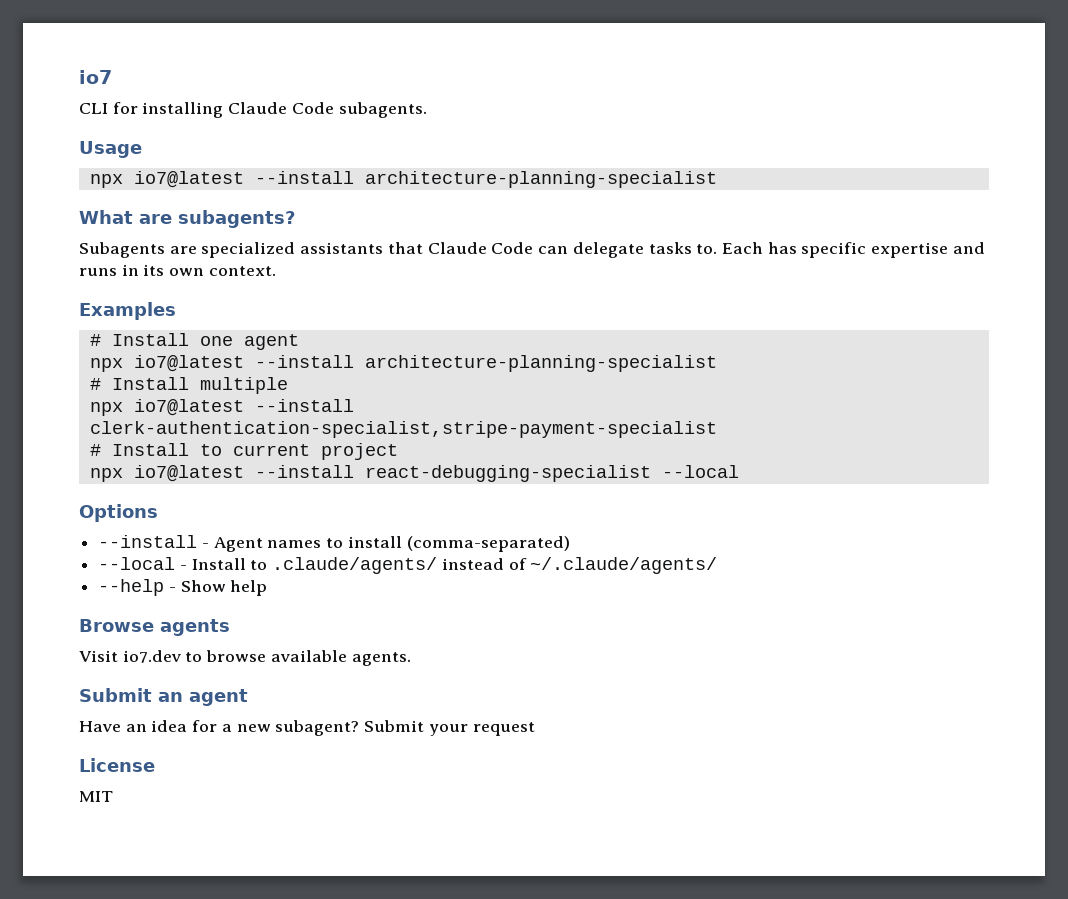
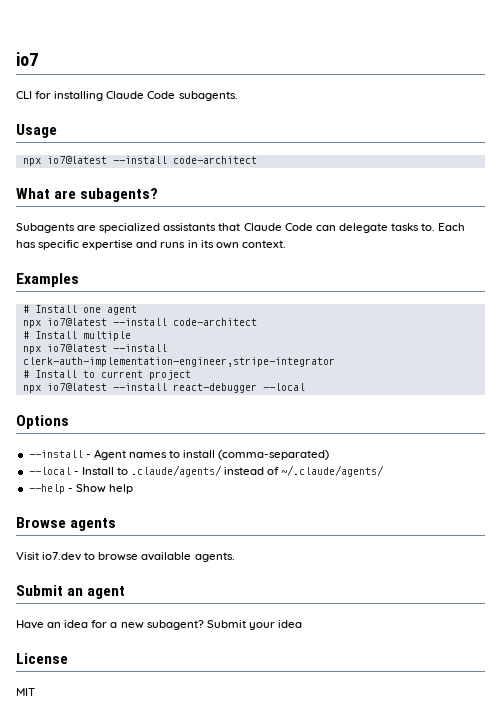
  Usage
- npx io7@latest --install architecture-planning-specialist
+ npx io7@latest --install code-architect
  # Install one agent
- npx io7@latest --install architecture-planning-specialist
+ npx io7@latest --install code-architect
- npx io7@latest --install clerk-authentication-specialist,stripe-payment-specialist
+ npx io7@latest --install clerk-auth-implementation-engineer,stripe-integrator
- npx io7@latest --install react-debugging-specialist --local
+ npx io7@latest --install react-debugger --local
- Submit your request
+ Submit your idea

